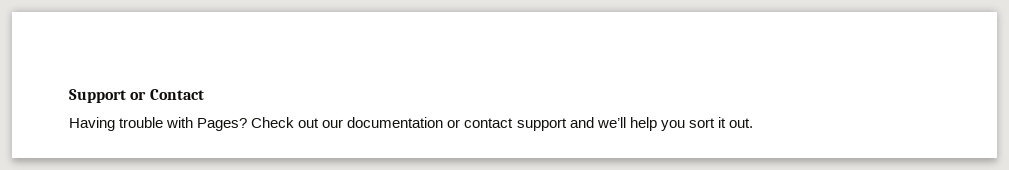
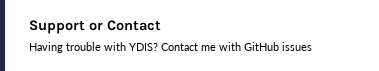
- Having trouble with Pages? Check out our documentation or contact support and we’ll help you sort it out.
+ Having trouble with YDIS? Contact me with GitHub issues

